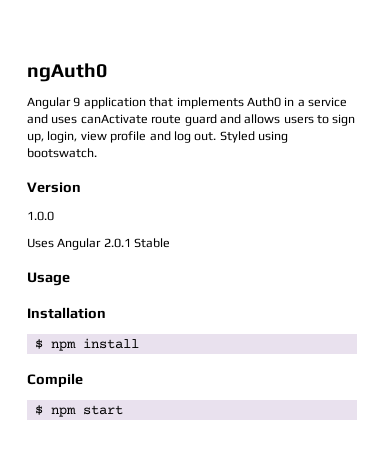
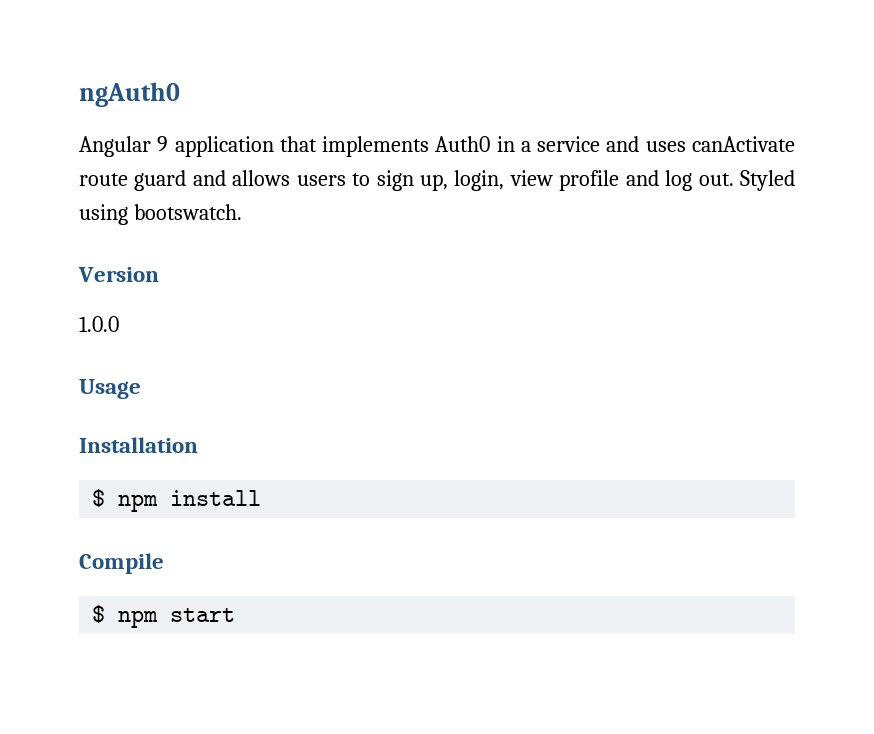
- Uses Angular 2.0.1 Stable

